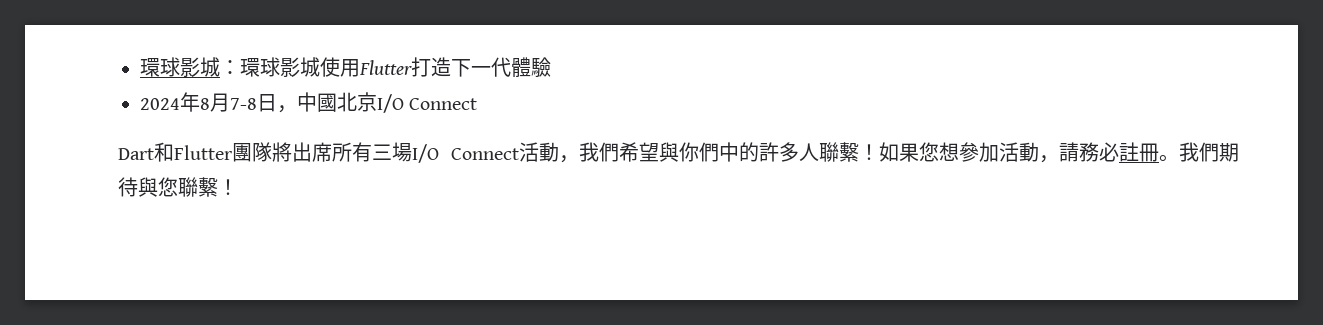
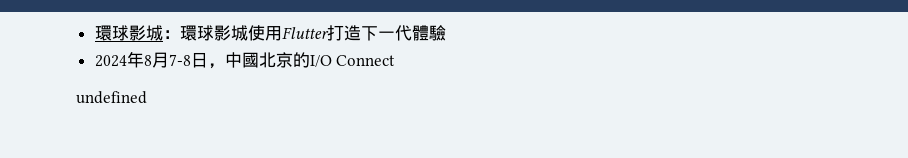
- 2024年8月7-8日，中國北京I/O Connect
+ 2024年8月7-8日，中國北京的I/O Connect
- Dart和Flutter團隊將出席所有三場I/O Connect活動，我們希望與你們中的許多人聯繫！如果您想參加活動，請務必註冊。我們期待與您聯繫！
+ undefined

